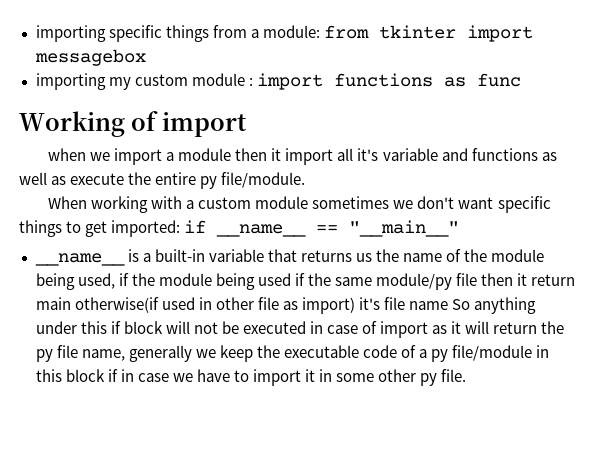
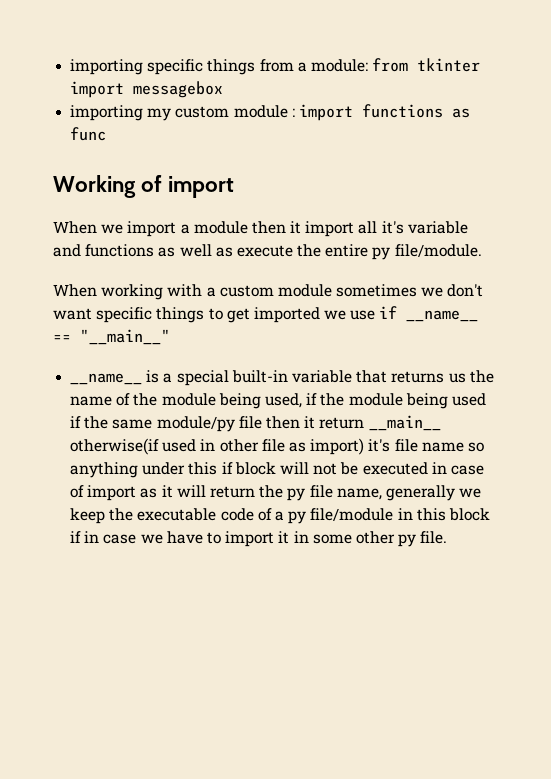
- when we import a module then it import all it's variable and functions as well as execute the entire py file/module.
+ When we import a module then it import all it's variable and functions as well as execute the entire py file/module.
- When working with a custom module sometimes we don't want specific things to get imported: if __name__ == "__main__"
+ When working with a custom module sometimes we don't want specific things to get imported we use if __name__ == "__main__"
- __name__ is a built-in variable that returns us the name of the module being used, if the module being used if the same module/py file then it return main otherwise(if used in other file as import) it's file name So anything under this if block will not be executed in case of import as it will return the py file name, generally we keep the executable code of a py file/module in this block if in case we have to import it in some other py file.
+ __name__ is a special built-in variable that returns us the name of the module being used, if the module being used if the same module/py file then it return __main__ otherwise(if used in other file as import) it's file name so anything under this if block will not be executed in case of import as it will return the py file name, generally we keep the executable code of a py file/module in this block if in case we have to import it in some other py file.

